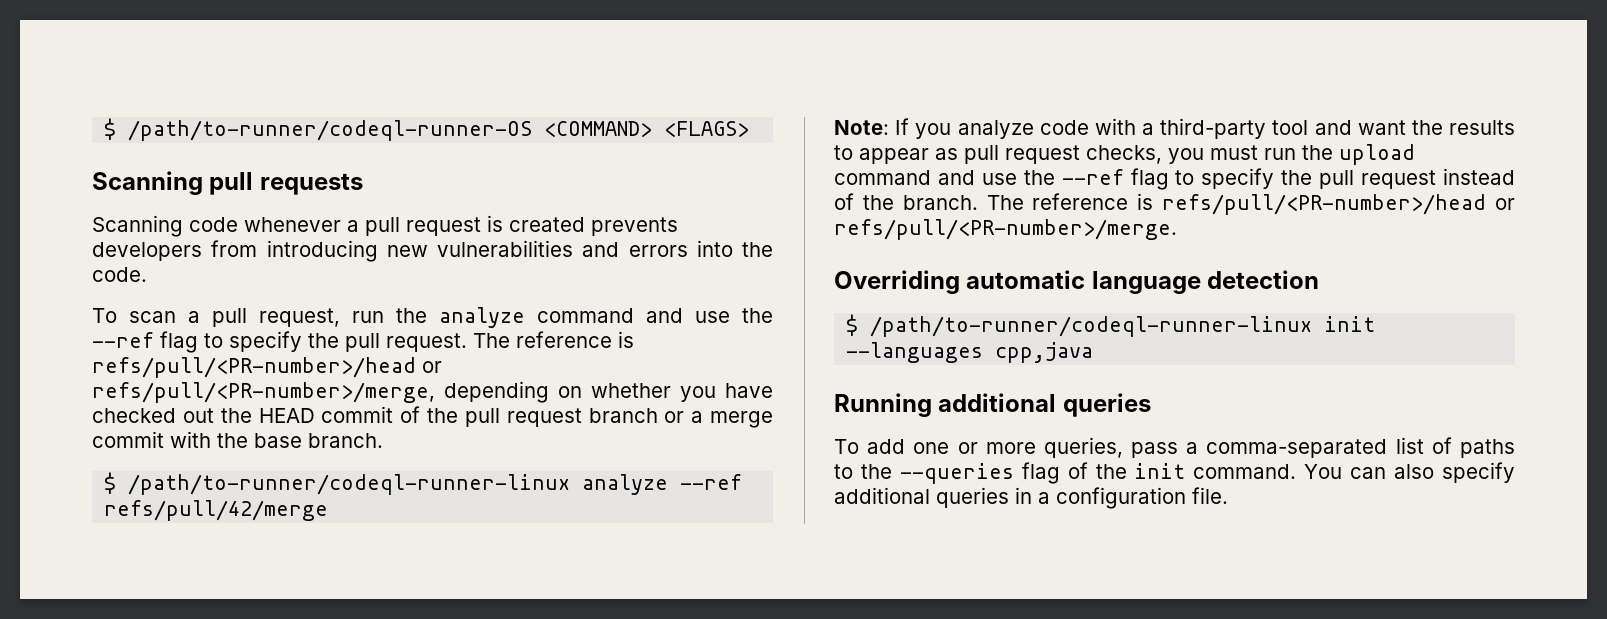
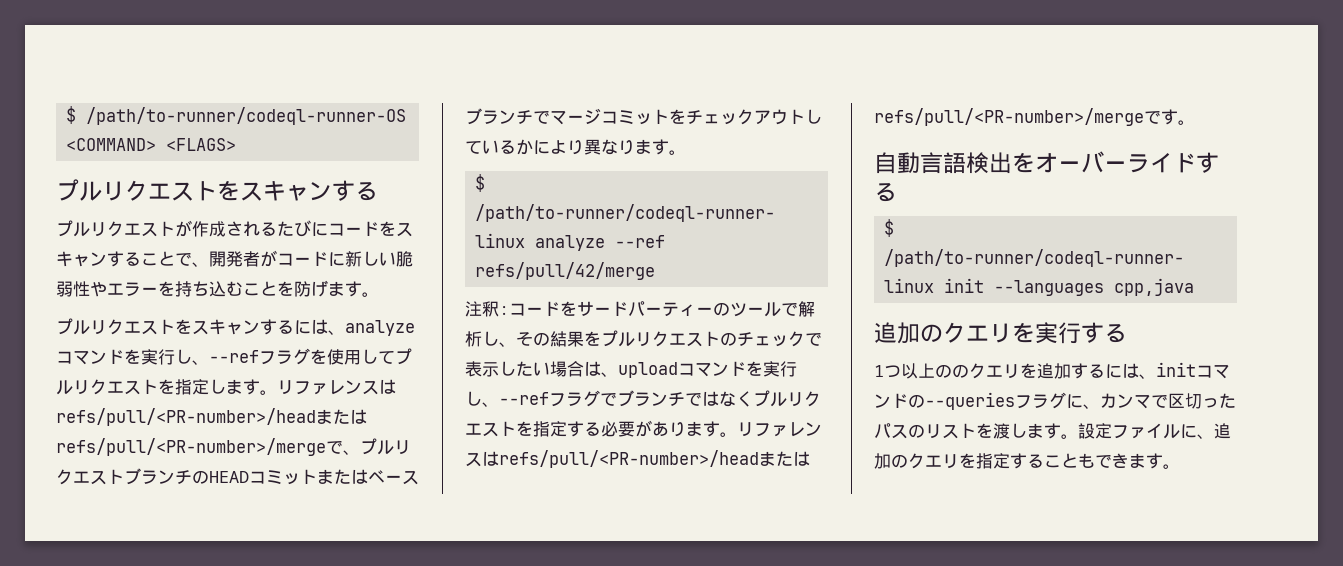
  $ /path/to-runner/codeql-runner-OS <COMMAND> <FLAGS>
- Scanning pull requests
- Scanning code whenever a pull request is created prevents developers from introducing new vulnerabilities and errors into the code.
- To scan a pull request, run the analyze command and use the --ref flag to specify the pull request. The reference is refs/pull/<PR-number>/head or refs/pull/<PR-number>/merge, depending on whether you have checked out the HEAD commit of the pull request branch or a merge commit with the base branch.
+ プルリクエストをスキャンする
+ プルリクエストが作成されるたびにコードをスキャンすることで、開発者がコードに新しい脆弱性やエラーを持ち込むことを防げます。
+ プルリクエストをスキャンするには、analyzeコマンドを実行し、--refフラグを使用してプルリクエストを指定します。リファレンスはrefs/pull/<PR-number>/headまたはrefs/pull/<PR-number>/mergeで、プルリクエストブランチのHEADコミットまたはベースブランチでマージコミットをチェックアウトしているかにより異なります。
- Note: If you analyze code with a third-party tool and want the results to appear as pull request checks, you must run the upload command and use the --ref flag to specify the pull request instead of the branch. The reference is refs/pull/<PR-number>/head or refs/pull/<PR-number>/merge.
- Overriding automatic language detection
+ 注釈:コードをサードパーティーのツールで解析し、その結果をプルリクエストのチェックで表示したい場合は、uploadコマンドを実行し、--refフラグでブランチではなくプルリクエストを指定する必要があります。リファレンスはrefs/pull/<PR-number>/headまたはrefs/pull/<PR-number>/mergeです。
+ 自動言語検出をオーバーライドする
- Running additional queries
- To add one or more queries, pass a comma-separated list of paths to the --queries flag of the init command. You can also specify additional queries in a configuration file.
+ 追加のクエリを実行する
+ 1つ以上ののクエリを追加するには、initコマンドの--queriesフラグに、カンマで区切ったパスのリストを渡します。設定ファイルに、追加のクエリを指定することもできます。

